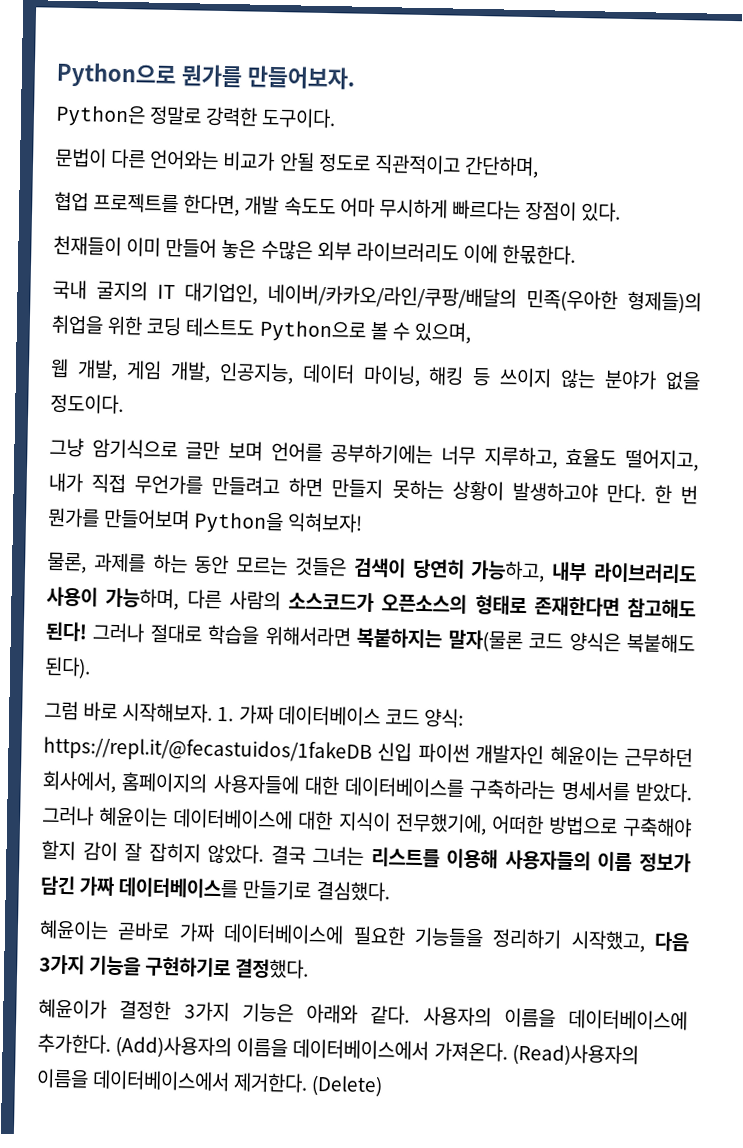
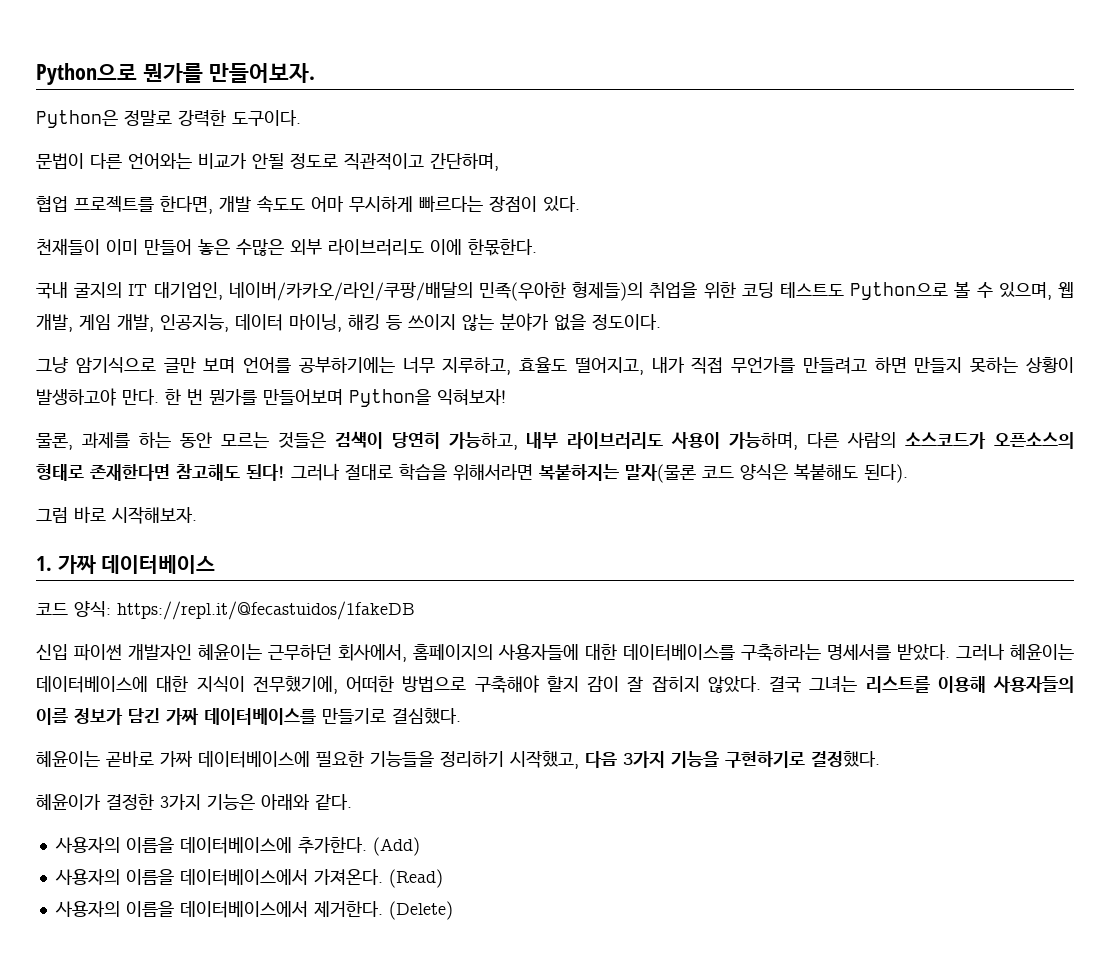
- 국내 굴지의 IT 대기업인, 네이버/카카오/라인/쿠팡/배달의 민족(우아한 형제들)의 취업을 위한 코딩 테스트도 Python으로 볼 수 있으며,
- 웹 개발, 게임 개발, 인공지능, 데이터 마이닝, 해킹 등 쓰이지 않는 분야가 없을 정도이다.
+ 국내 굴지의 IT 대기업인, 네이버/카카오/라인/쿠팡/배달의 민족(우아한 형제들)의 취업을 위한 코딩 테스트도 Python으로 볼 수 있으며, 웹 개발, 게임 개발, 인공지능, 데이터 마이닝, 해킹 등 쓰이지 않는 분야가 없을 정도이다.
- 그럼 바로 시작해보자. 1. 가짜 데이터베이스 코드 양식: https://repl.it/@fecastuidos/1fakeDB 신입 파이썬 개발자인 혜윤이는 근무하던 회사에서, 홈페이지의 사용자들에 대한 데이터베이스를 구축하라는 명세서를 받았다.
+ 그럼 바로 시작해보자.
+ 1. 가짜 데이터베이스
+ 코드 양식: https://repl.it/@fecastuidos/1fakeDB
+ 신입 파이썬 개발자인 혜윤이는 근무하던 회사에서, 홈페이지의 사용자들에 대한 데이터베이스를 구축하라는 명세서를 받았다.
- 혜윤이가 결정한 3가지 기능은 아래와 같다. 사용자의 이름을 데이터베이스에 추가한다.
+ 혜윤이가 결정한 3가지 기능은 아래와 같다.
+ 사용자의 이름을 데이터베이스에 추가한다.
- (Add)사용자의 이름을 데이터베이스에서 가져온다.
+ (Add)
+ 사용자의 이름을 데이터베이스에서 가져온다.
- (Read)사용자의 이름을 데이터베이스에서 제거한다.
+ (Read)
+ 사용자의 이름을 데이터베이스에서 제거한다.

